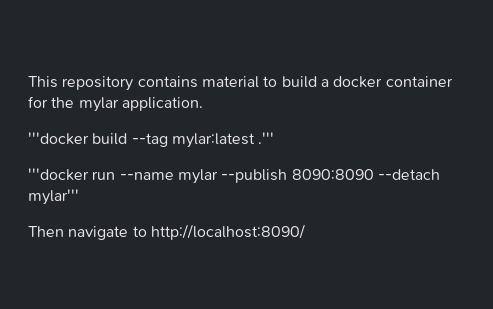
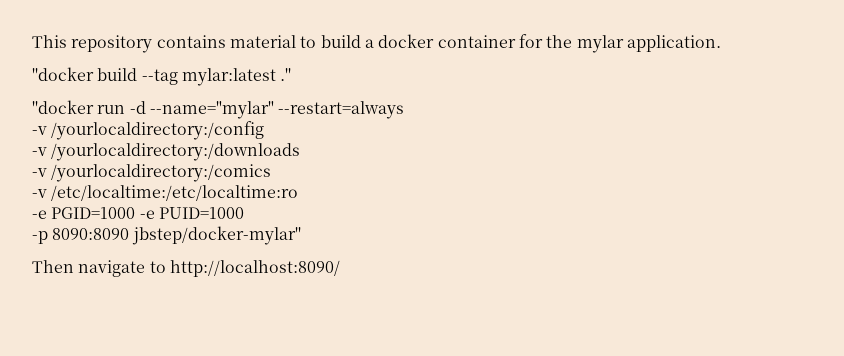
- '''docker build --tag mylar:latest .'''
- '''docker run --name mylar --publish 8090:8090 --detach mylar'''
+ ''docker build --tag mylar:latest .''
+ ''docker run -d --name="mylar" --restart=always
+ -v /yourlocaldirectory:/config
+ -v /yourlocaldirectory:/downloads
+ -v /yourlocaldirectory:/comics
+ -v /etc/localtime:/etc/localtime:ro
+ -e PGID=1000 -e PUID=1000
+ -p 8090:8090 jbstep/docker-mylar''

